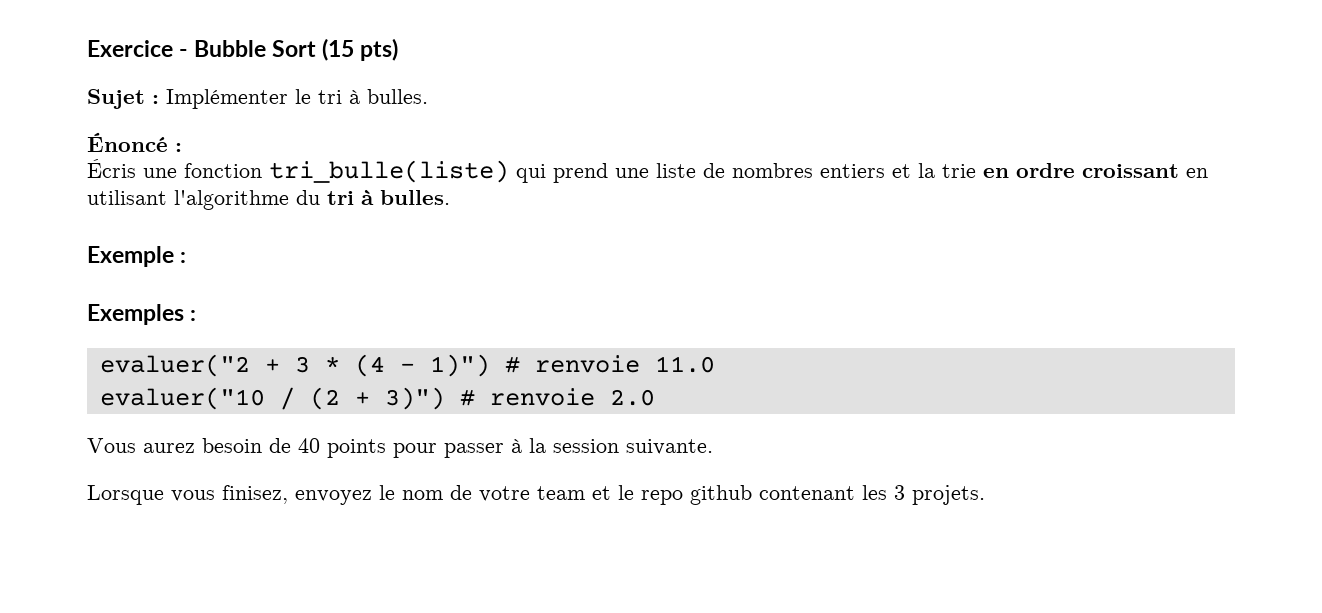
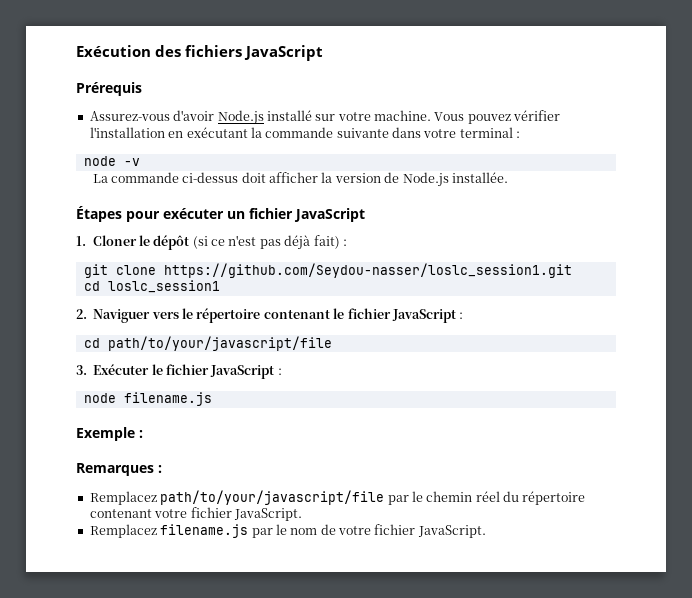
- Exercice - Bubble Sort (15 pts)
- Sujet : Implémenter le tri à bulles.
- Énoncé :
- Écris une fonction tri_bulle(liste) qui prend une liste de nombres entiers et la trie en ordre croissant en utilisant l'algorithme du tri à bulles.
+ Exécution des fichiers JavaScript
+ Prérequis
+ Assurez-vous d'avoir Node.js installé sur votre machine. Vous pouvez vérifier l'installation en exécutant la commande suivante dans votre terminal :
+ node -v
+ La commande ci-dessus doit afficher la version de Node.js installée.
+ Étapes pour exécuter un fichier JavaScript
+ 1. Cloner le dépôt (si ce n'est pas déjà fait) :
+ git clone https://github.com/Seydou-nasser/loslc_session1.git
+ cd loslc_session1
+ 2. Naviguer vers le répertoire contenant le fichier JavaScript :
+ cd path/to/your/javascript/file
+ 3. Exécuter le fichier JavaScript :
+ node filename.js
- Exemples :
- evaluer("2 + 3 * (4 - 1)") # renvoie 11.0
- evaluer("10 / (2 + 3)") # renvoie 2.0
- Vous aurez besoin de 40 points pour passer à la session suivante.
- Lorsque vous finisez, envoyez le nom de votre team et le repo github contenant les 3 projets.
+ Remarques :
+ Remplacez path/to/your/javascript/file par le chemin réel du répertoire contenant votre fichier JavaScript.
+ Remplacez filename.js par le nom de votre fichier JavaScript.

